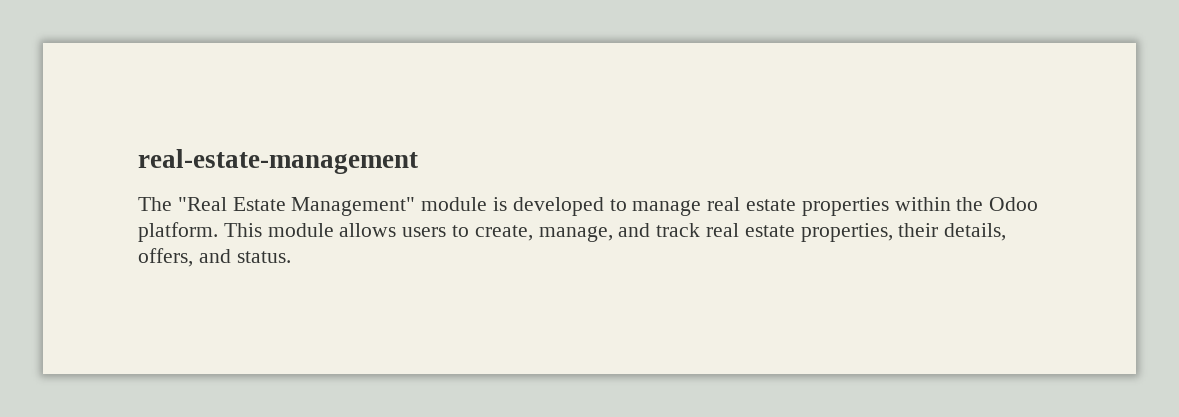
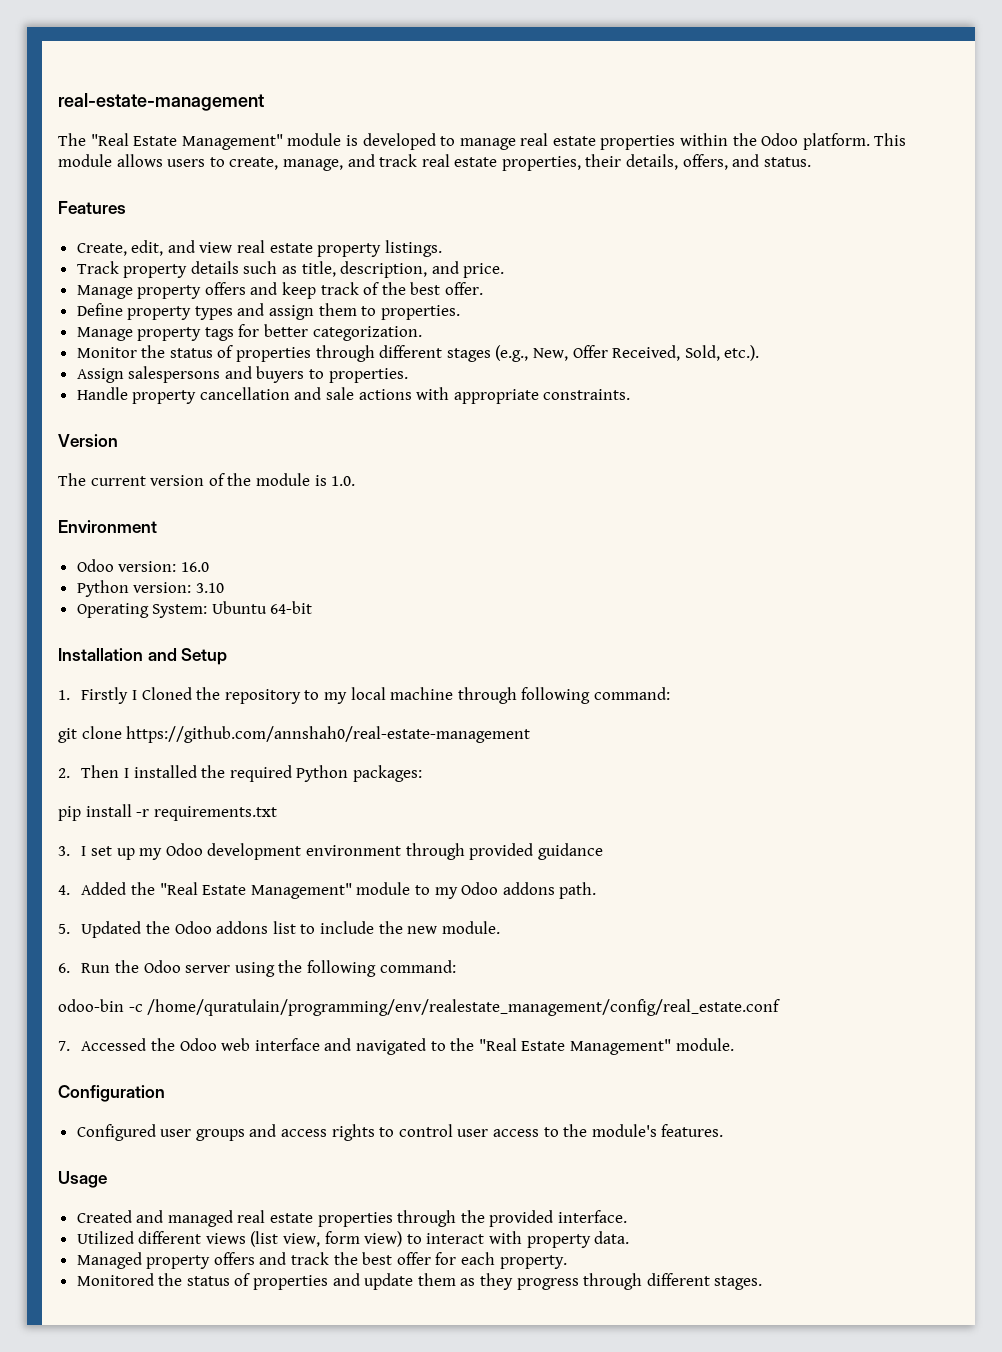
+ Features
+ Create, edit, and view real estate property listings.
+ Track property details such as title, description, and price.
+ Manage property offers and keep track of the best offer.
+ Define property types and assign them to properties.
+ Manage property tags for better categorization.
+ Monitor the status of properties through different stages (e.g., New, Offer Received, Sold, etc.).
+ Assign salespersons and buyers to properties.
+ Handle property cancellation and sale actions with appropriate constraints.
+ Version
+ The current version of the module is 1.0.
+ Environment
+ Odoo version: 16.0
+ Python version: 3.10
+ Operating System: Ubuntu 64-bit
+ Installation and Setup
+ 1. Firstly I Cloned the repository to my local machine through following command:
+ git clone https://github.com/annshah0/real-estate-management
+ 2. Then I installed the required Python packages:
+ pip install -r requirements.txt
+ 3. I set up my Odoo development environment through provided guidance
+ 4. Added the "Real Estate Management" module to my Odoo addons path.
+ 5. Updated the Odoo addons list to include the new module.
+ 6. Run the Odoo server using the following command:
+ odoo-bin -c /home/quratulain/programming/env/realestate_management/config/real_estate.conf
+ 7. Accessed the Odoo web interface and navigated to the "Real Estate Management" module.
+ Configuration
+ Configured user groups and access rights to control user access to the module's features.
+ Usage
+ Created and managed real estate properties through the provided interface.
+ Utilized different views (list view, form view) to interact with property data.
+ Managed property offers and track the best offer for each property.
+ Monitored the status of properties and update them as they progress through different stages.

